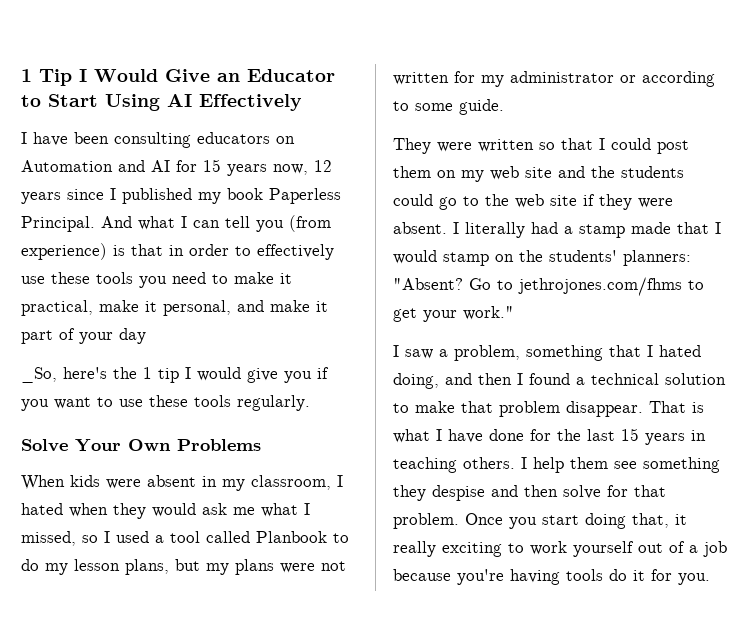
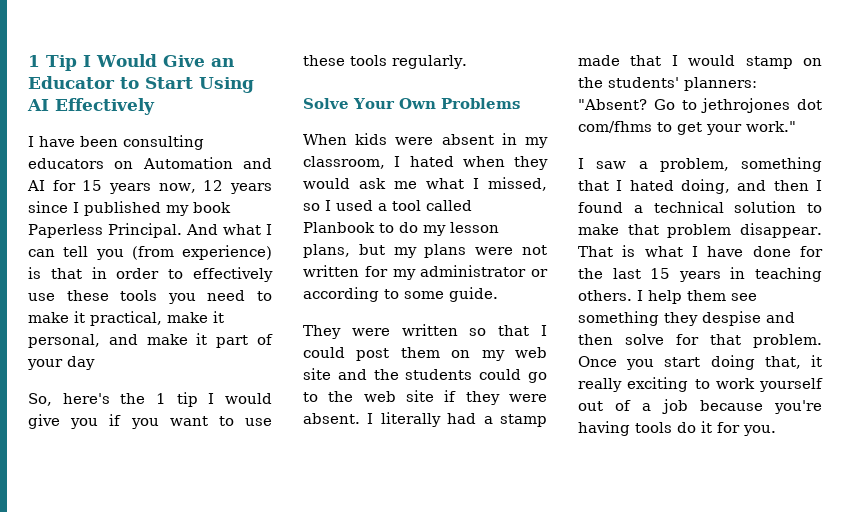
- _So, here's the 1 tip I would give you if you want to use these tools regularly.
+ So, here's the 1 tip I would give you if you want to use these tools regularly.
- Go to jethrojones.com/fhms to get your work."
+ Go to jethrojones dot com/fhms to get your work."

